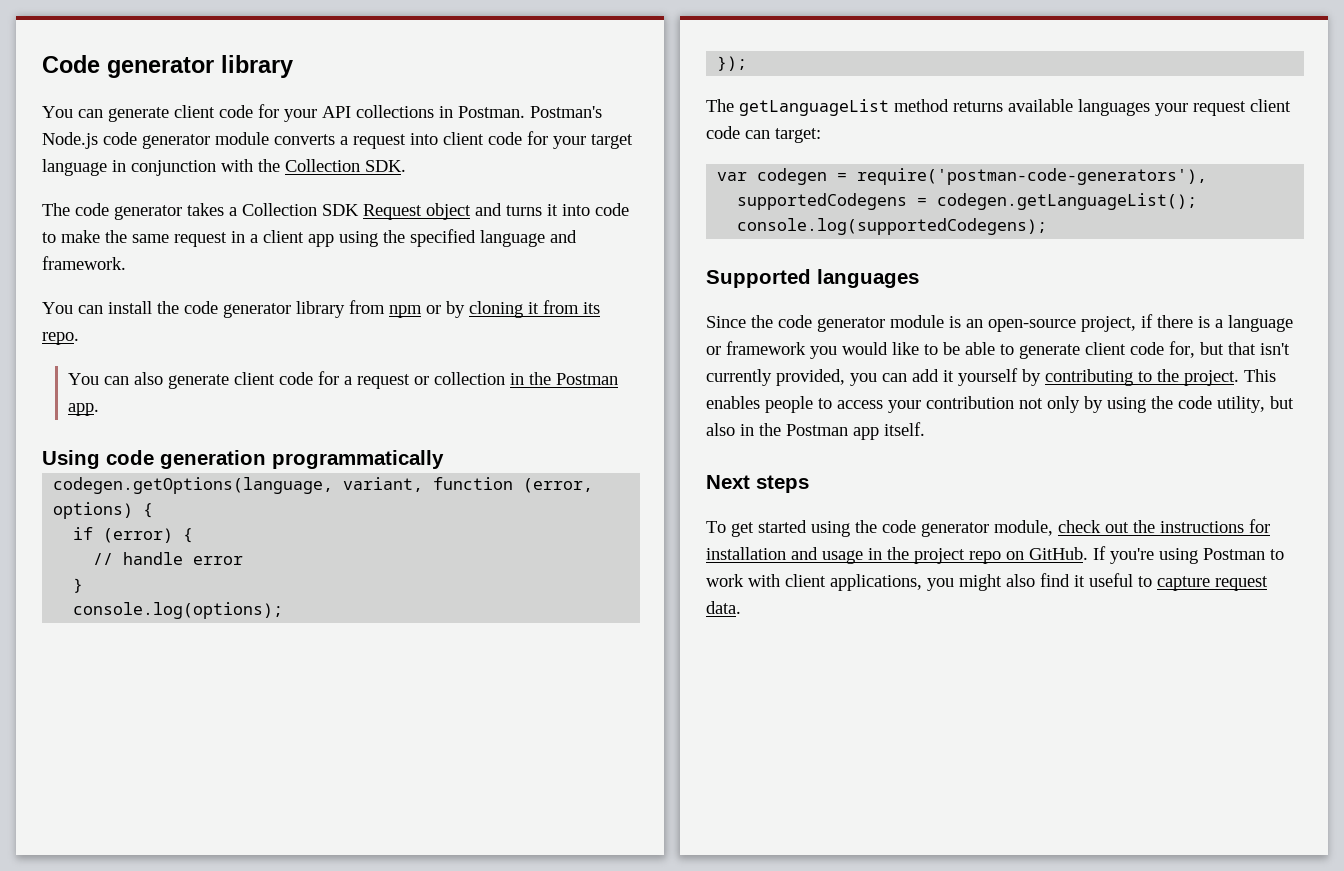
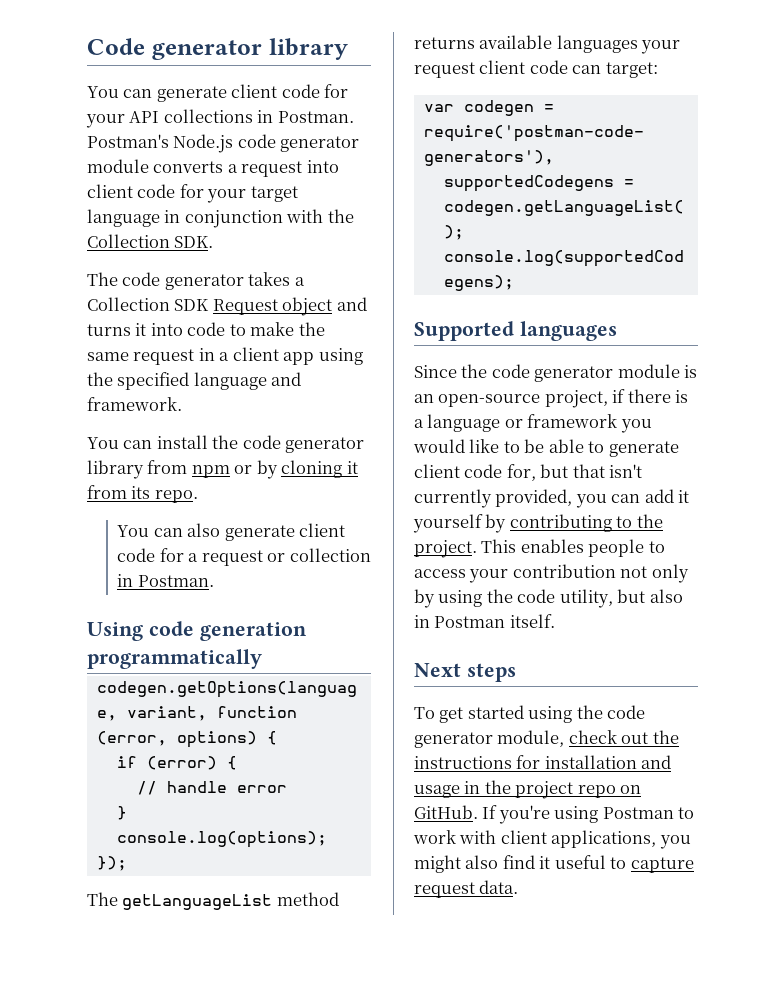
- You can also generate client code for a request or collection in the Postman app.
+ You can also generate client code for a request or collection in Postman.
- This enables people to access your contribution not only by using the code utility, but also in the Postman app itself.
+ This enables people to access your contribution not only by using the code utility, but also in Postman itself.

